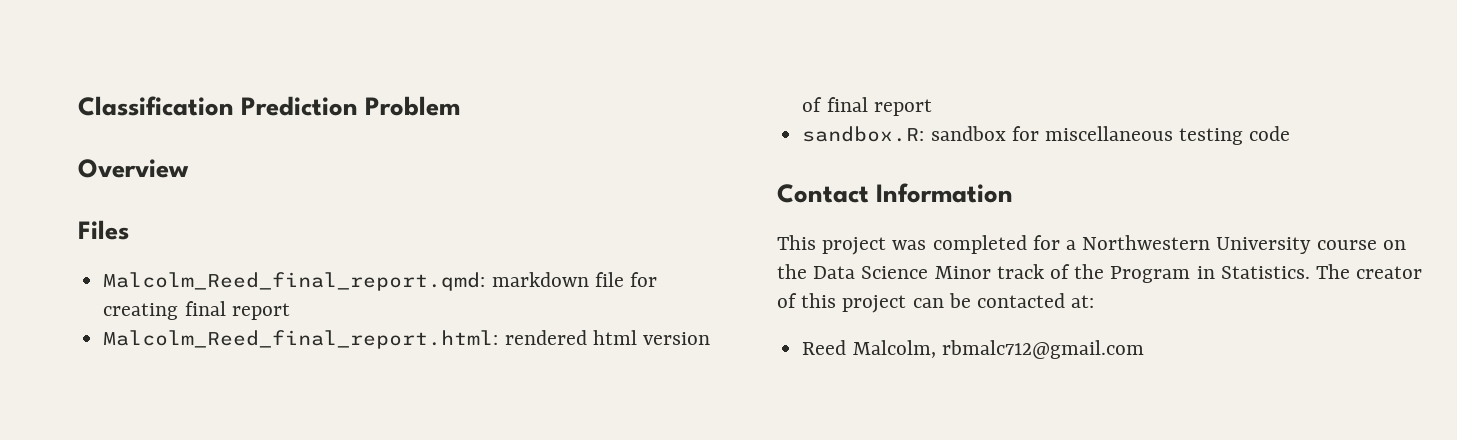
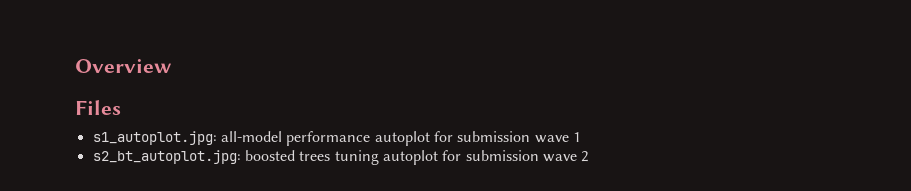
- Classification Prediction Problem
- Malcolm_Reed_final_report.qmd: markdown file for creating final report
- Malcolm_Reed_final_report.html: rendered html version of final report
- sandbox.R: sandbox for miscellaneous testing code
- Contact Information
- This project was completed for a Northwestern University course on the Data Science Minor track of the Program in Statistics. The creator of this project can be contacted at:
- Reed Malcolm, rbmalc712@gmail.com
+ s1_autoplot.jpg: all-model performance autoplot for submission wave 1
+ s2_bt_autoplot.jpg: boosted trees tuning autoplot for submission wave 2

